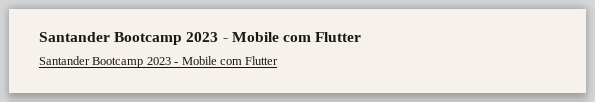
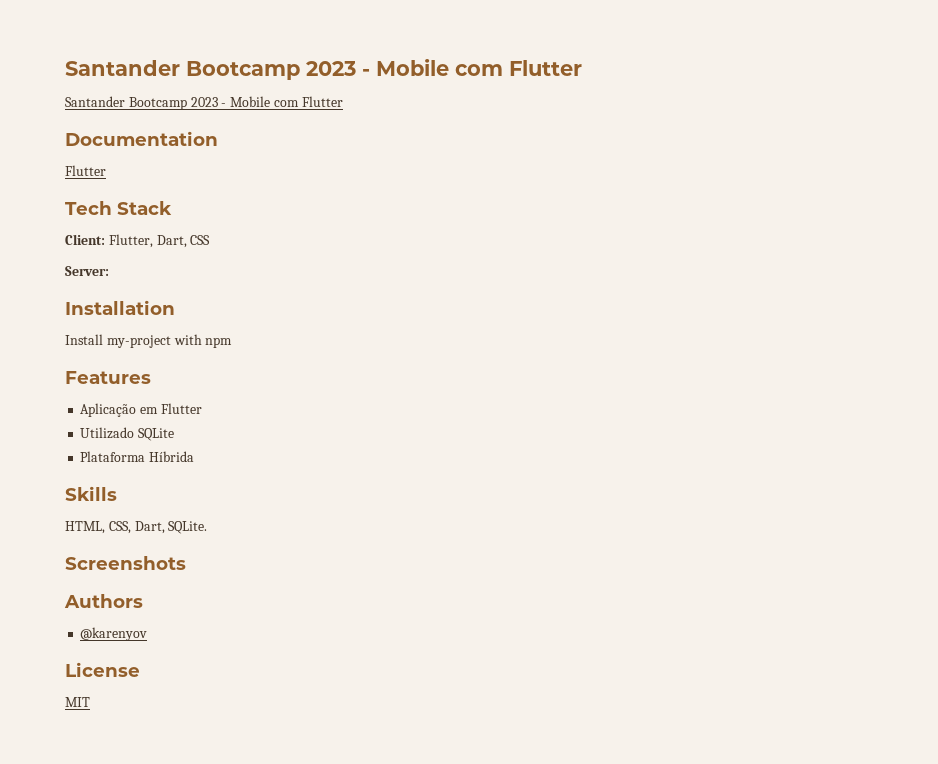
+ Documentation
+ Flutter
+ Tech Stack
+ Client: Flutter, Dart, CSS
+ Server:
+ Installation
+ Install my-project with npm
+ Features
+ Aplicação em Flutter
+ Utilizado SQLite
+ Plataforma Híbrida
+ Skills
+ HTML, CSS, Dart, SQLite.
+ Screenshots
+ Authors
+ @karenyov
+ License
+ MIT

